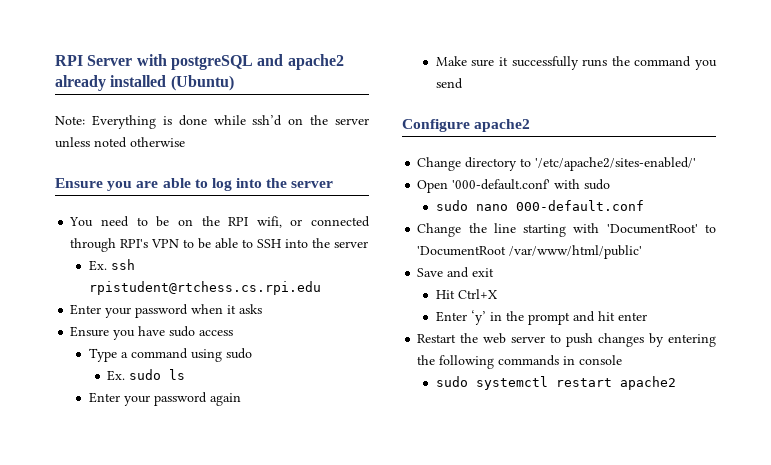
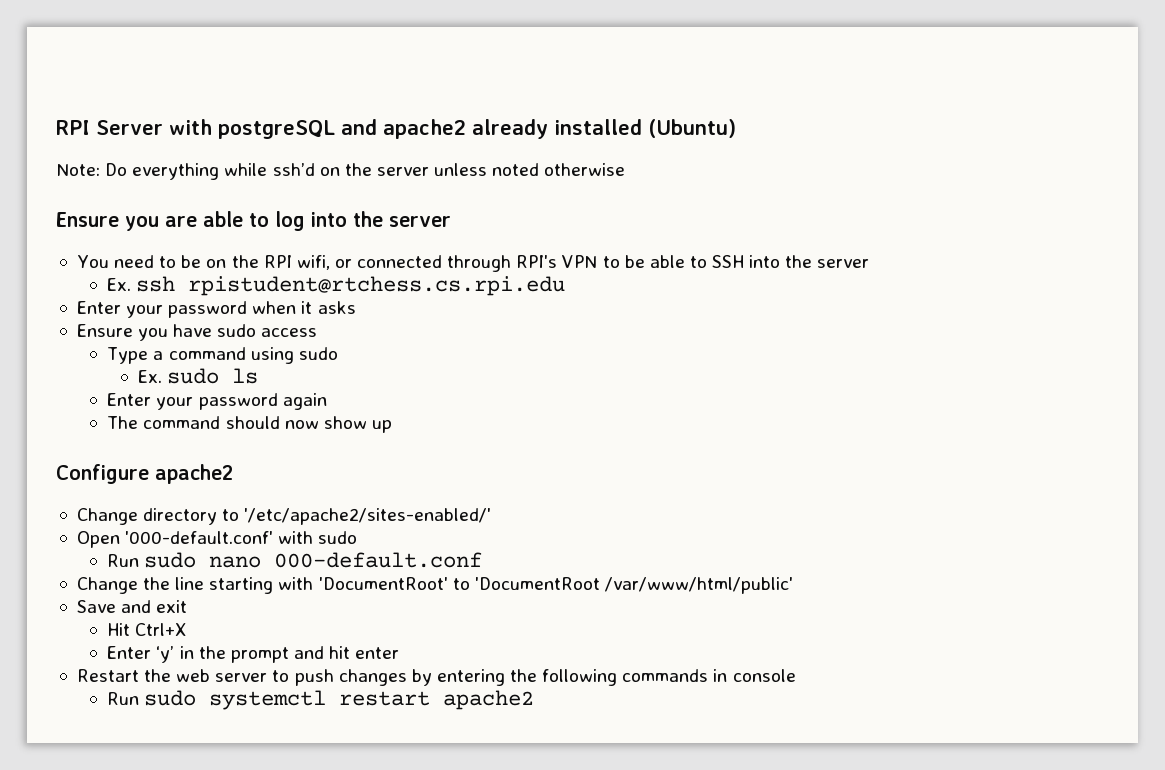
- Note: Everything is done while ssh’d on the server unless noted otherwise
+ Note: Do everything while ssh’d on the server unless noted otherwise
- Make sure it successfully runs the command you send
+ The command should now show up
- sudo nano 000-default.conf
+ Run sudo nano 000-default.conf
- sudo systemctl restart apache2
+ Run sudo systemctl restart apache2

